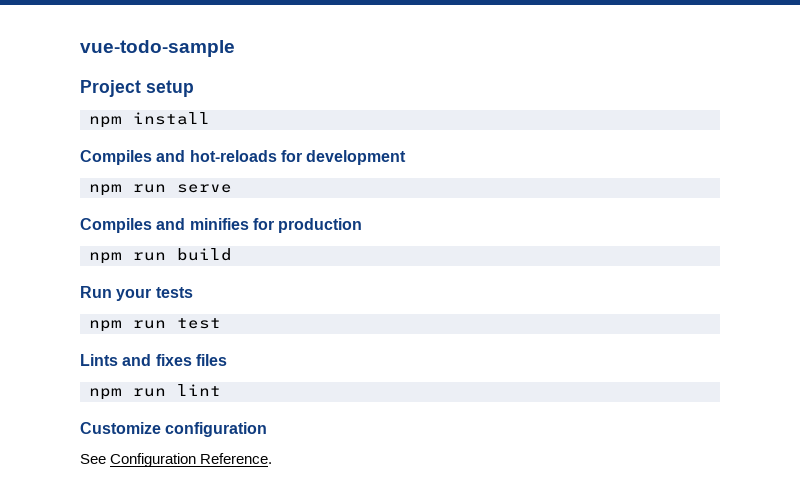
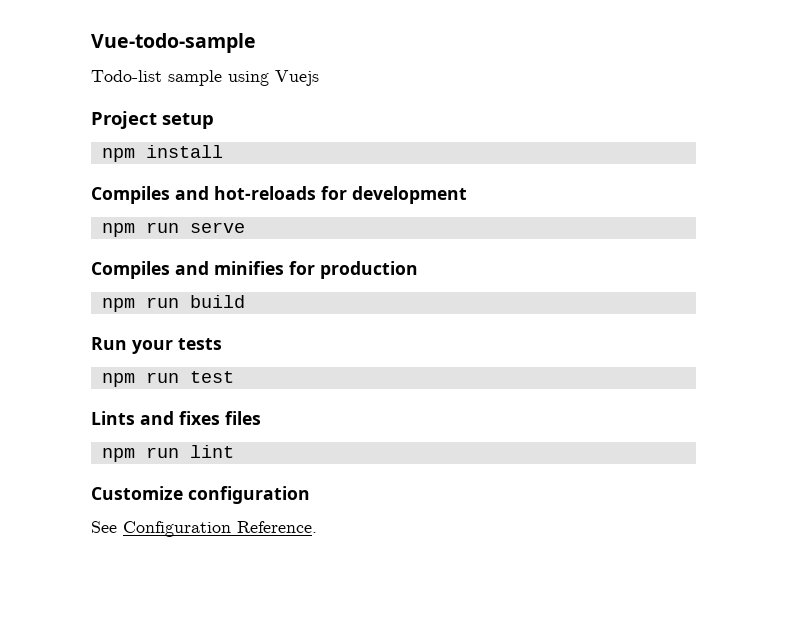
- vue-todo-sample
+ Vue-todo-sample
+ Todo-list sample using Vuejs

